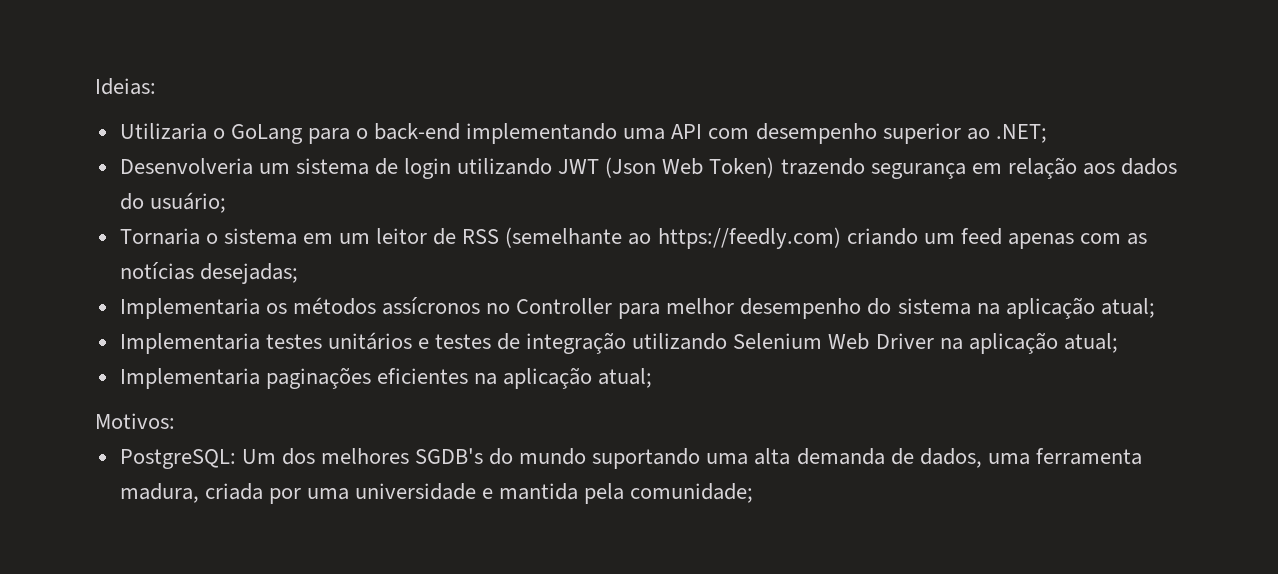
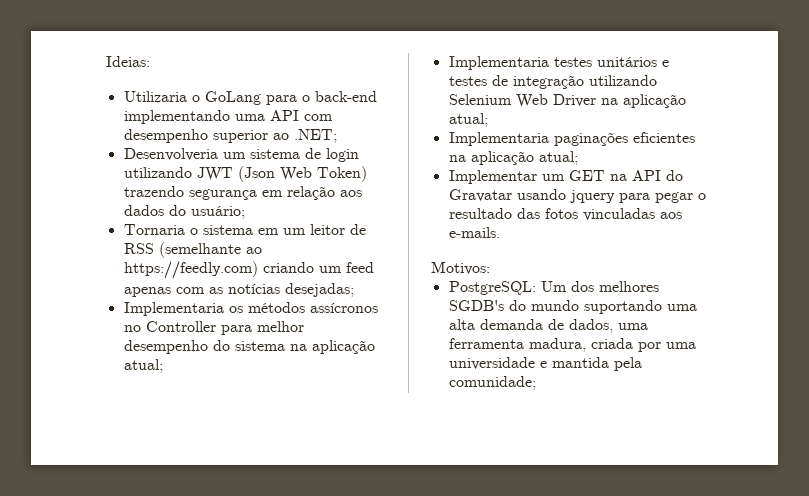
+ Implementar um GET na API do Gravatar usando jquery para pegar o resultado das fotos vinculadas aos e-mails.

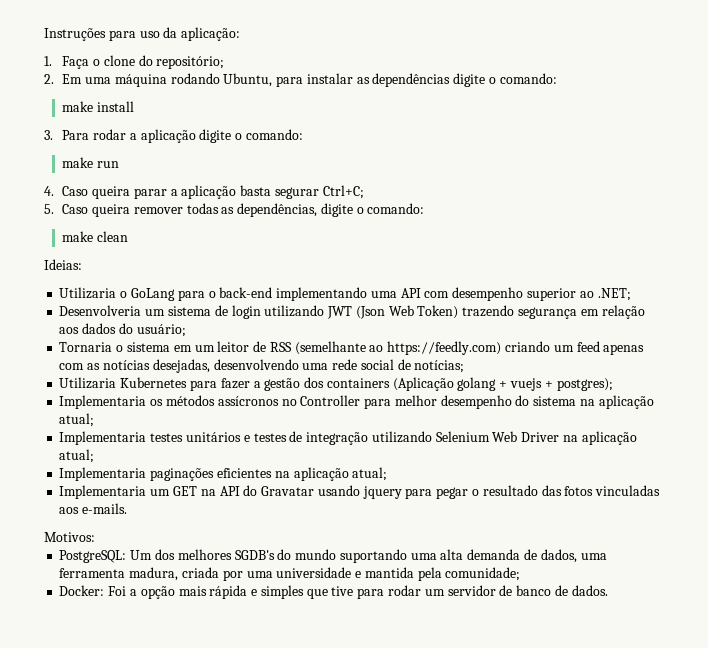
+ Instruções para uso da aplicação:
+ 1. Faça o clone do repositório;
+ 2. Em uma máquina rodando Ubuntu, para instalar as dependências digite o comando:
+ make install
+ 3. Para rodar a aplicação digite o comando:
+ make run
+ 4. Caso queira parar a aplicação basta segurar Ctrl+C;
+ 5. Caso queira remover todas as dependências, digite o comando:
+ make clean
- Tornaria o sistema em um leitor de RSS (semelhante ao https://feedly.com) criando um feed apenas com as notícias desejadas;
+ Tornaria o sistema em um leitor de RSS (semelhante ao https://feedly.com) criando um feed apenas com as notícias desejadas, desenvolvendo uma rede social de notícias;
+ Utilizaria Kubernetes para fazer a gestão dos containers (Aplicação golang + vuejs + postgres);
- Implementar um GET na API do Gravatar usando jquery para pegar o resultado das fotos vinculadas aos e-mails.
+ Implementaria um GET na API do Gravatar usando jquery para pegar o resultado das fotos vinculadas aos e-mails.
+ Docker: Foi a opção mais rápida e simples que tive para rodar um servidor de banco de dados.

